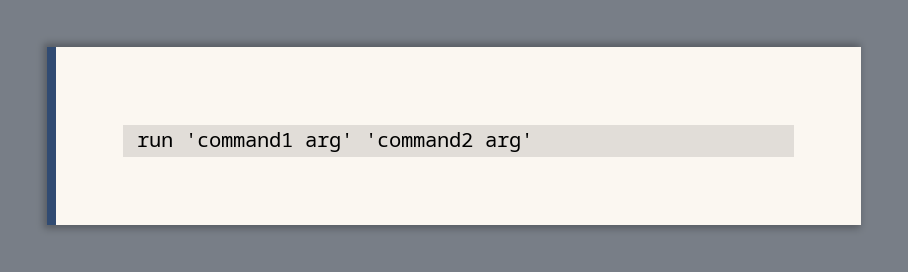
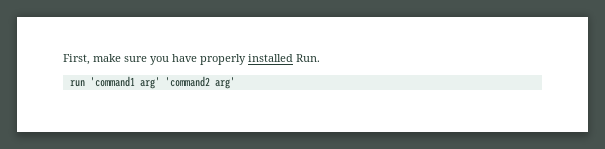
+ First, make sure you have properly installed Run.

